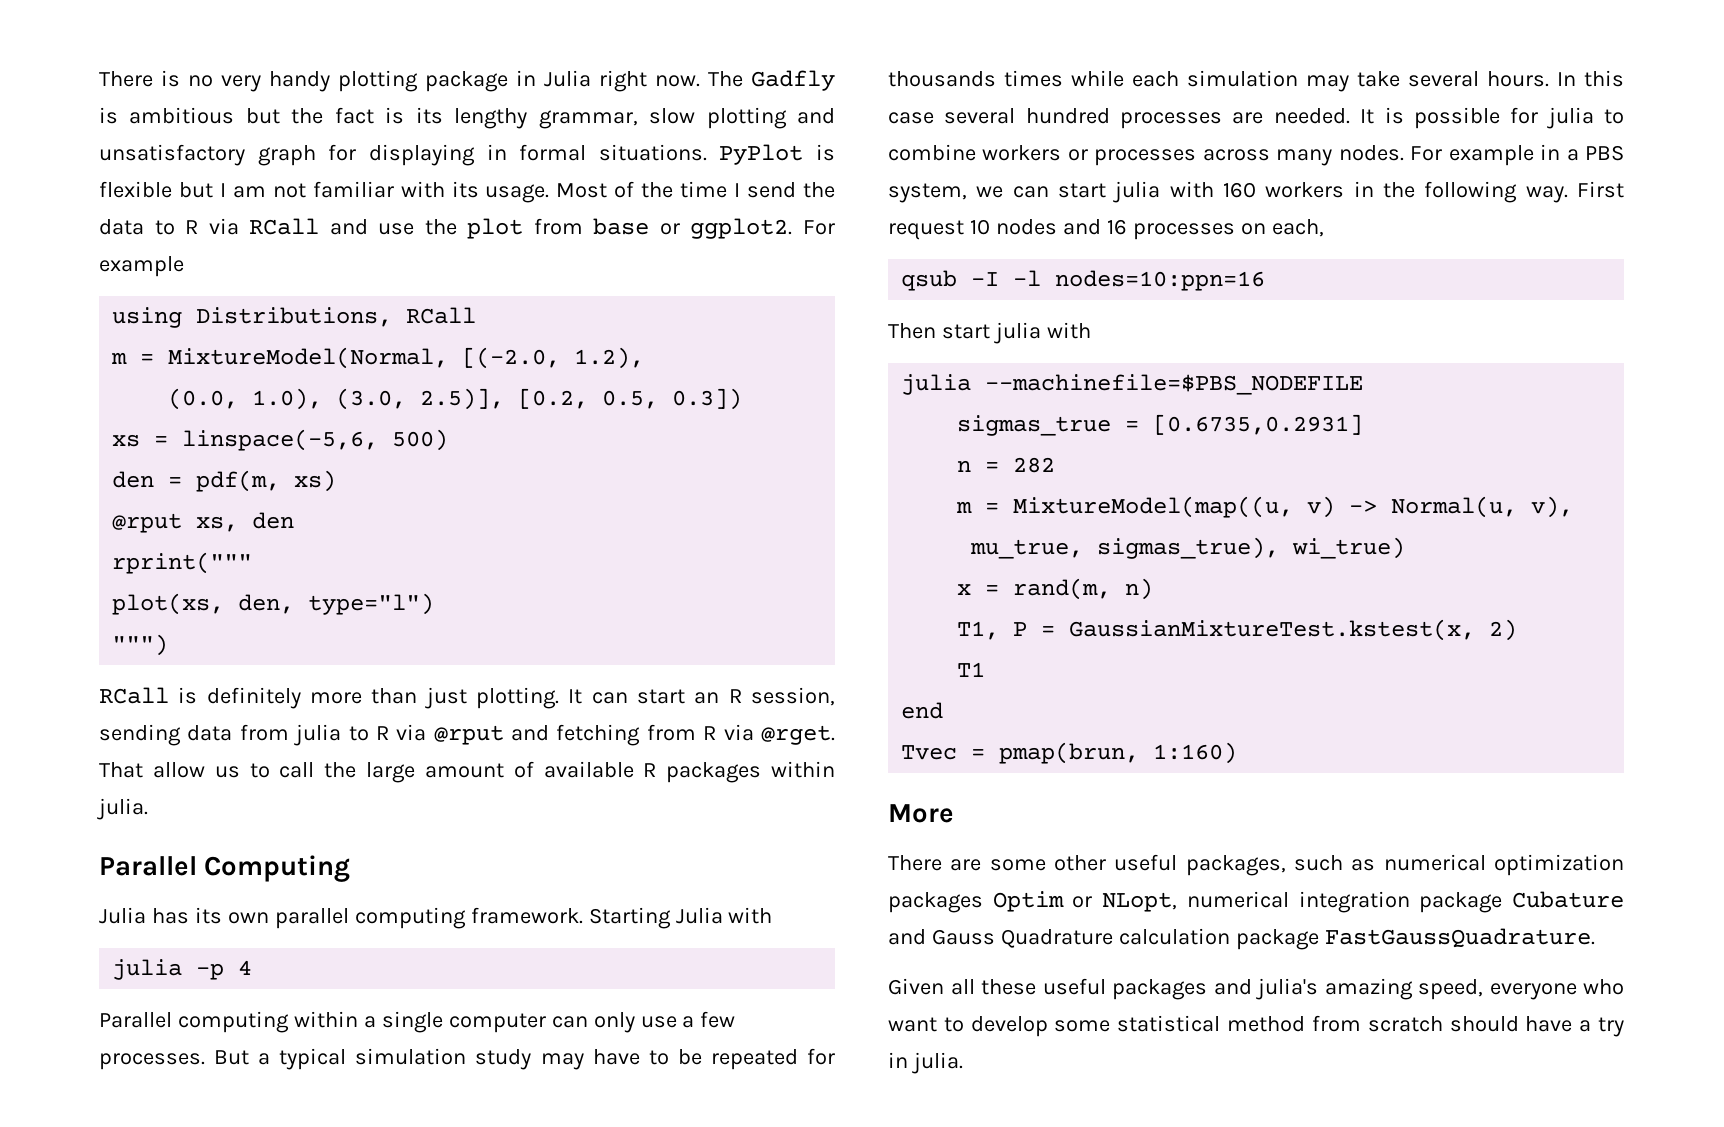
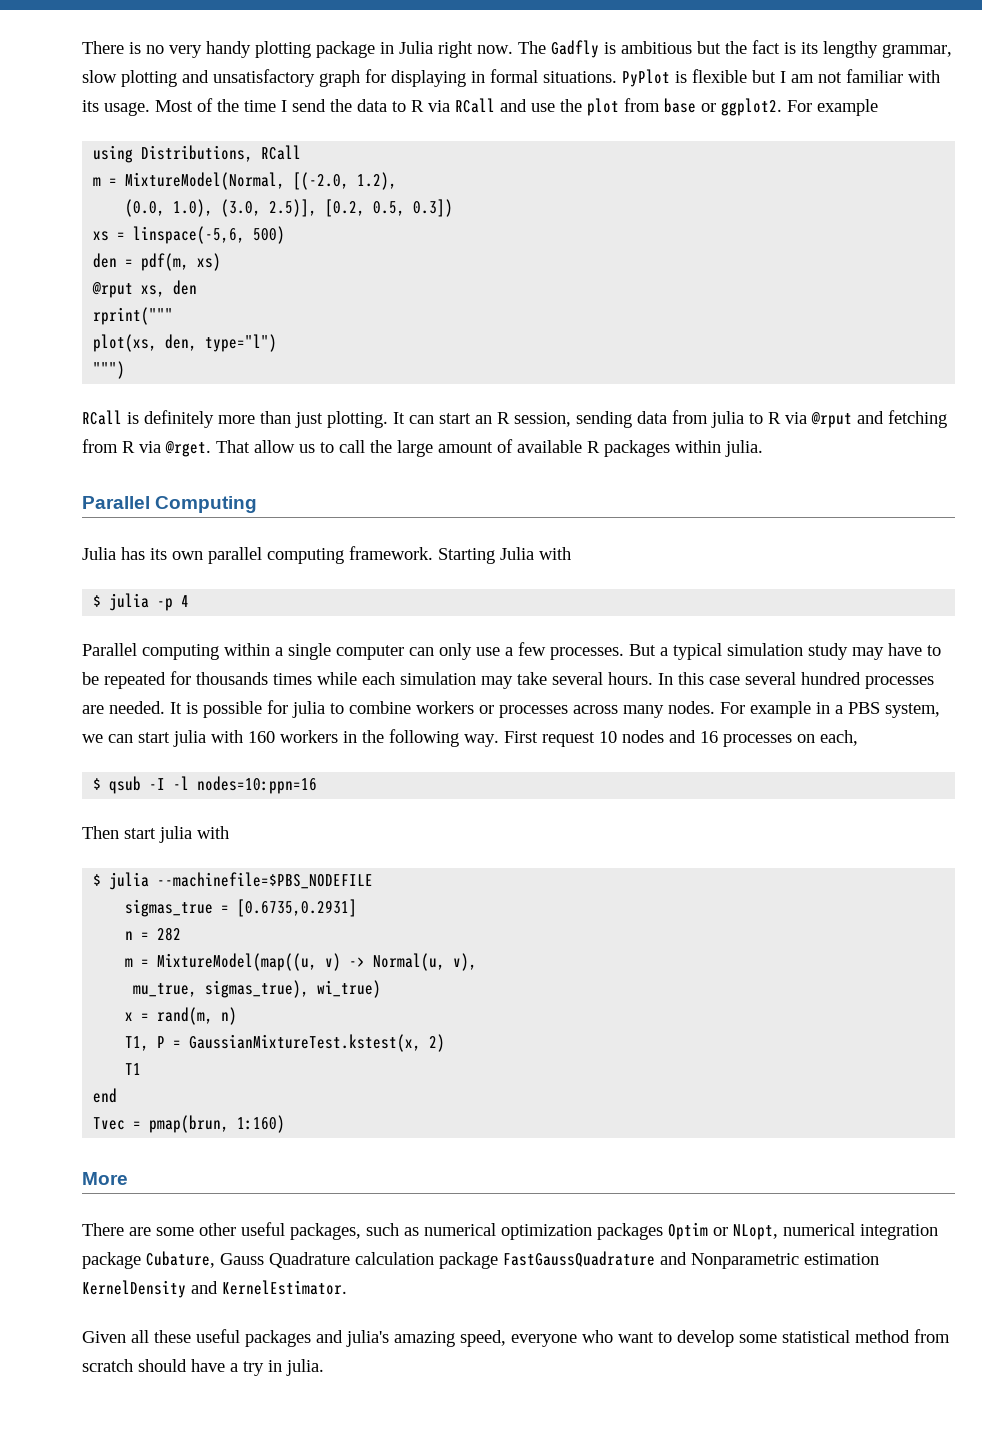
- julia -p 4
+ $ julia -p 4
- qsub -I -l nodes=10:ppn=16
+ $ qsub -I -l nodes=10:ppn=16
- julia --machinefile=$PBS_NODEFILE
+ $ julia --machinefile=$PBS_NODEFILE
- There are some other useful packages, such as numerical optimization packages Optim or NLopt, numerical integration package Cubature and Gauss Quadrature calculation package FastGaussQuadrature.
+ There are some other useful packages, such as numerical optimization packages Optim or NLopt, numerical integration package Cubature, Gauss Quadrature calculation package FastGaussQuadrature and Nonparametric estimation KernelDensity and KernelEstimator.

